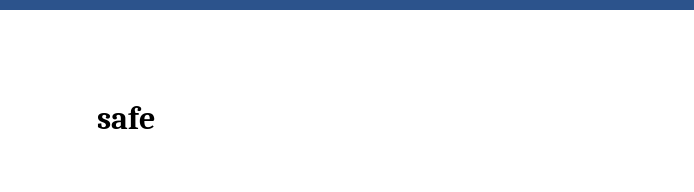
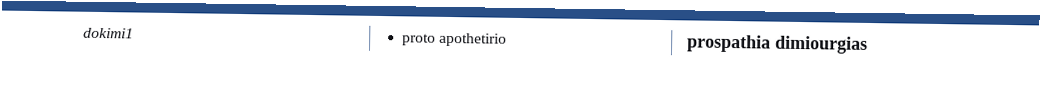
- safe
+ dokimi1
+ proto apothetirio
+ prospathia dimiourgias

